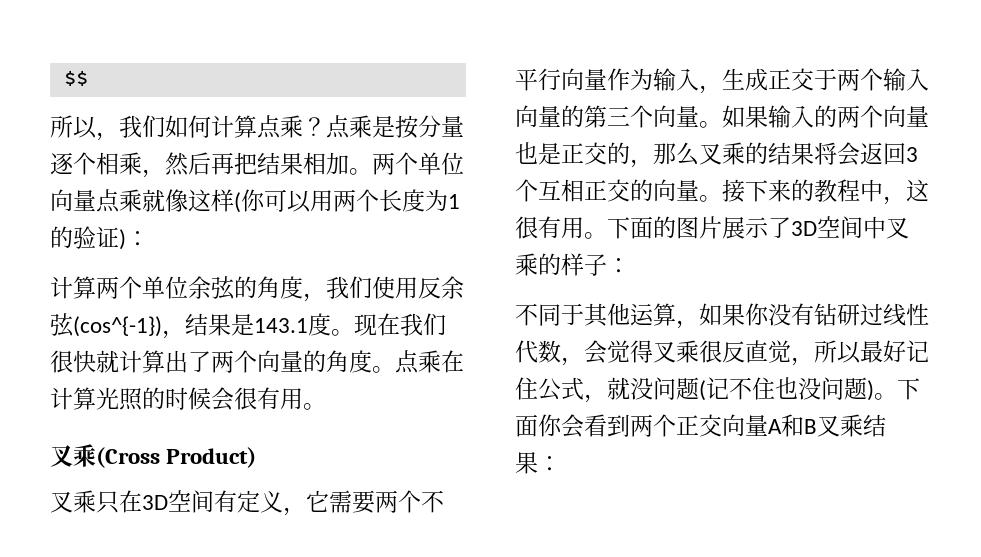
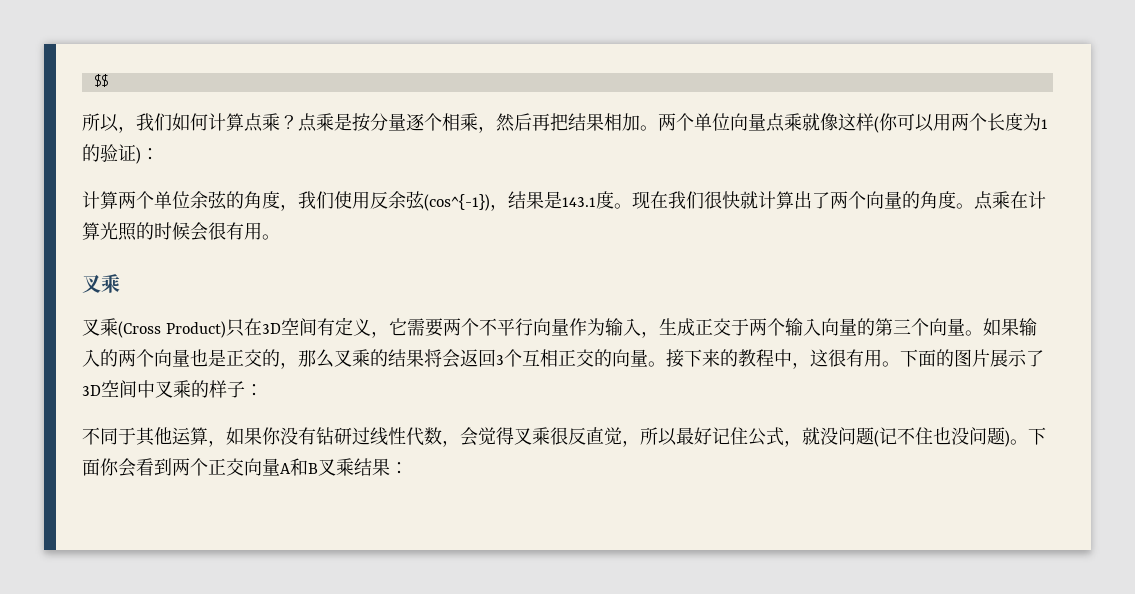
  点乘在计算光照的时候会很有用。
- 叉乘(Cross Product)
- 叉乘只在3D空间有定义，它需要两个不平行向量作为输入，生成正交于两个输入向量的第三个向量。
+ 叉乘
+ 叉乘(Cross Product)只在3D空间有定义，它需要两个不平行向量作为输入，生成正交于两个输入向量的第三个向量。

